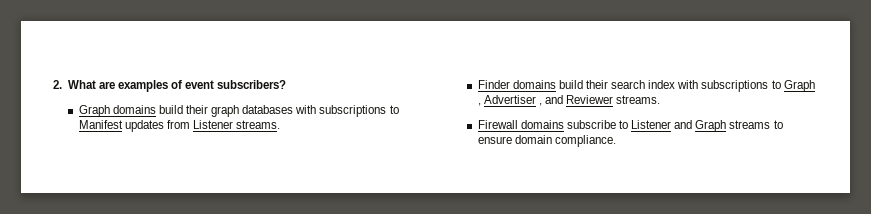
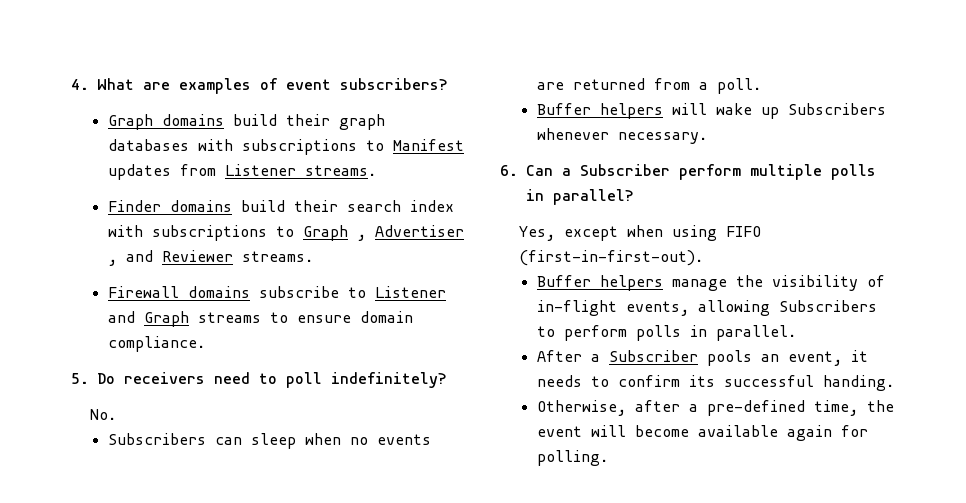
- 2. What are examples of event subscribers?
+ 4. What are examples of event subscribers?
+ 5. Do receivers need to poll indefinitely?
+ No.
+ Subscribers can sleep when no events are returned from a poll.
+ Buffer helpers will wake up Subscribers whenever necessary.
+ 6. Can a Subscriber perform multiple polls in parallel?
+ Yes, except when using FIFO (first-in-first-out).
+ Buffer helpers manage the visibility of in-flight events, allowing Subscribers to perform polls in parallel.
+ After a Subscriber pools an event, it needs to confirm its successful handing.
+ Otherwise, after a pre-defined time, the event will become available again for polling.

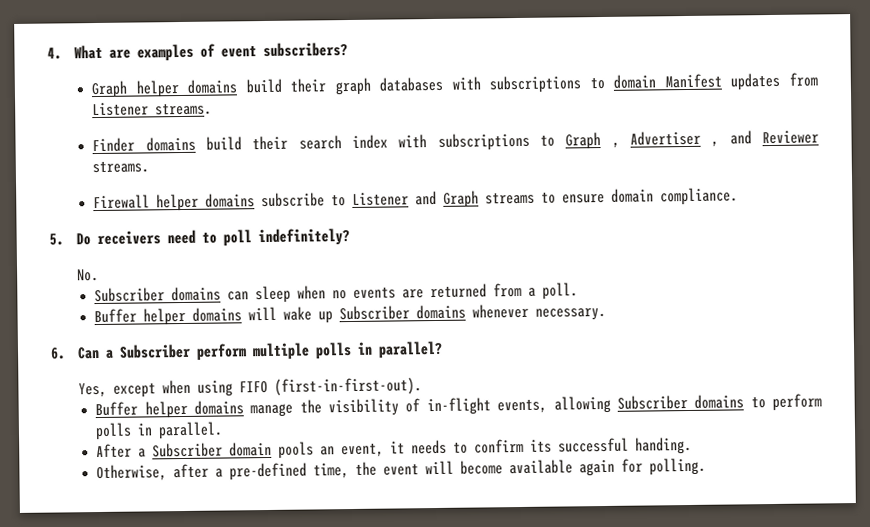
- Graph domains build their graph databases with subscriptions to Manifest updates from Listener streams.
+ Graph helper domains build their graph databases with subscriptions to domain Manifest updates from Listener streams.
- Firewall domains subscribe to Listener and Graph streams to ensure domain compliance.
+ Firewall helper domains subscribe to Listener and Graph streams to ensure domain compliance.
- Subscribers can sleep when no events are returned from a poll.
+ Subscriber domains can sleep when no events are returned from a poll.
- Buffer helpers will wake up Subscribers whenever necessary.
+ Buffer helper domains will wake up Subscriber domains whenever necessary.
- Buffer helpers manage the visibility of in-flight events, allowing Subscribers to perform polls in parallel.
+ Buffer helper domains manage the visibility of in-flight events, allowing Subscriber domains to perform polls in parallel.
- After a Subscriber pools an event, it needs to confirm its successful handing.
+ After a Subscriber domain pools an event, it needs to confirm its successful handing.

